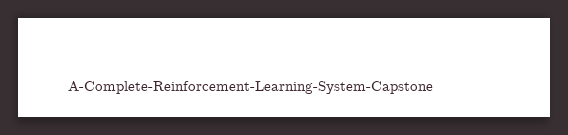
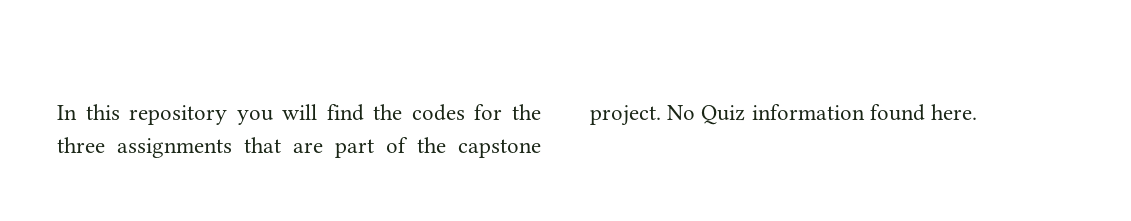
- A-Complete-Reinforcement-Learning-System-Capstone
+ In this repository you will find the codes for the three assignments that are part of the capstone project. No Quiz information found here.

